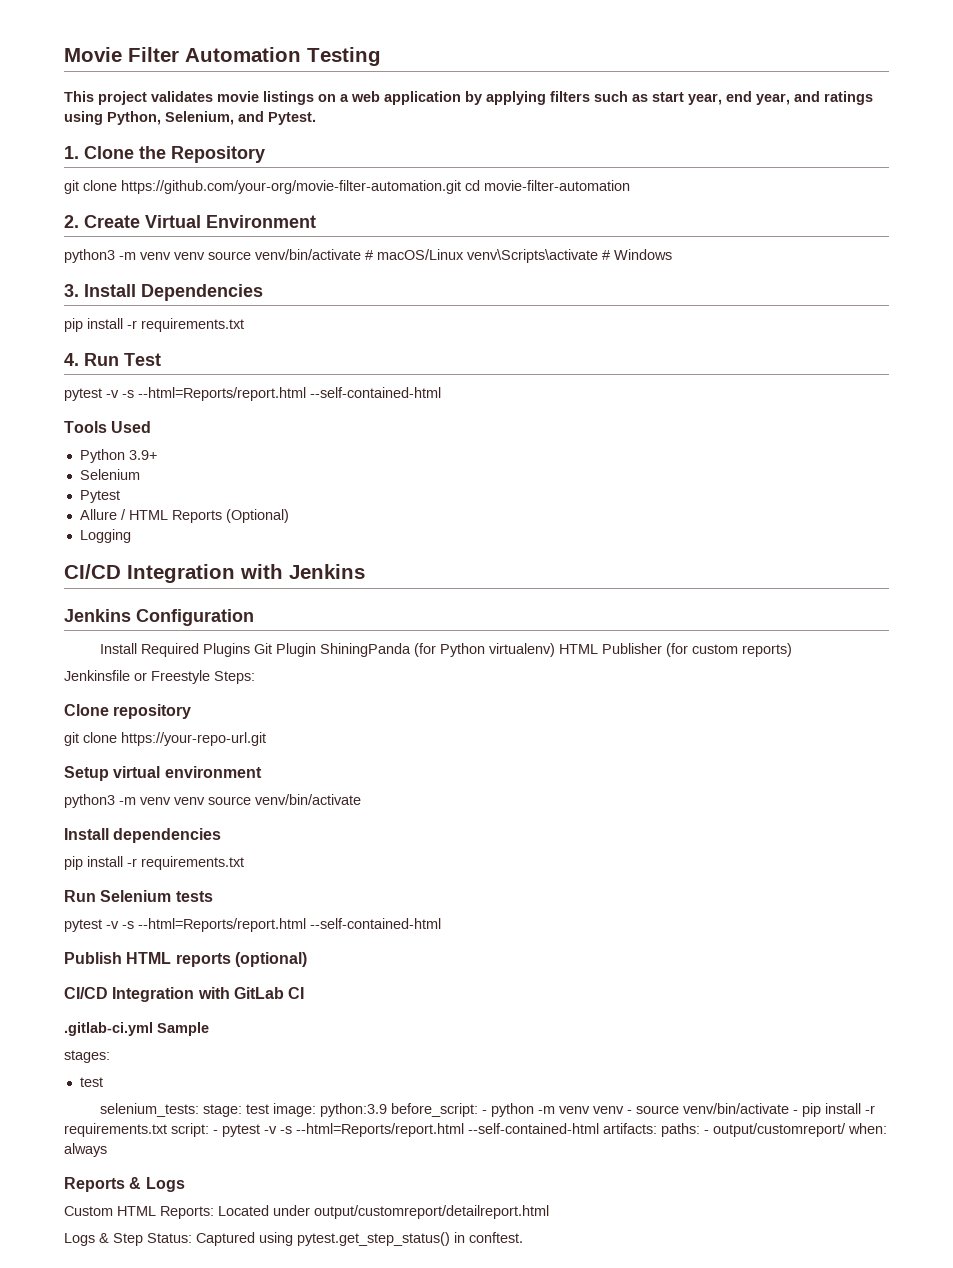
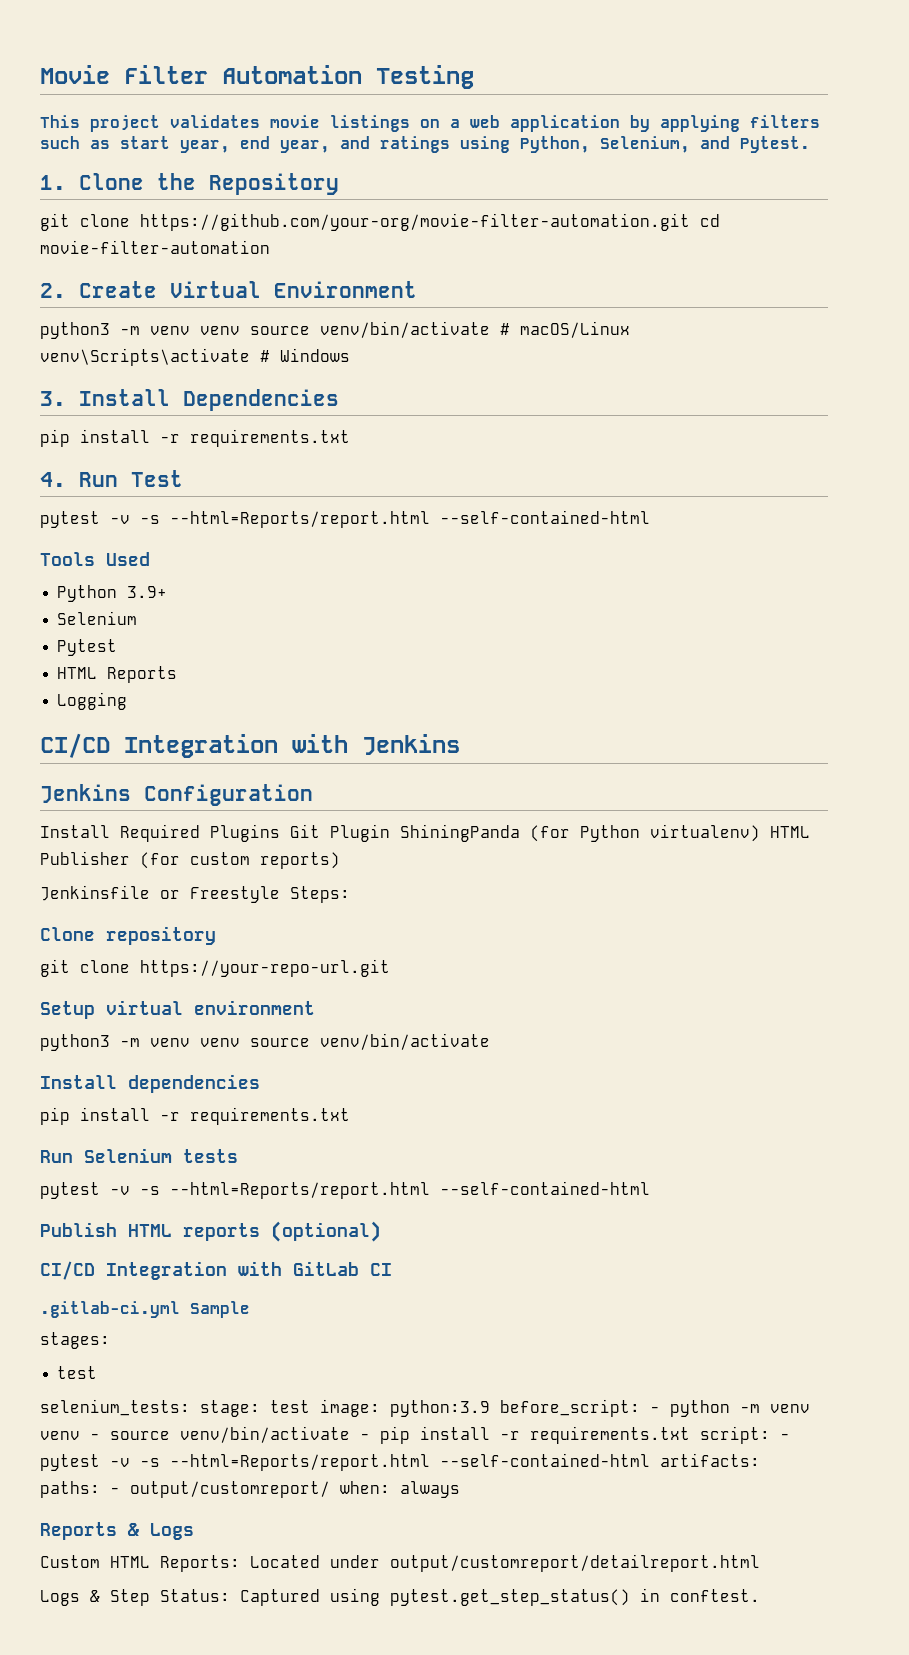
- Allure / HTML Reports (Optional)
+ HTML Reports

